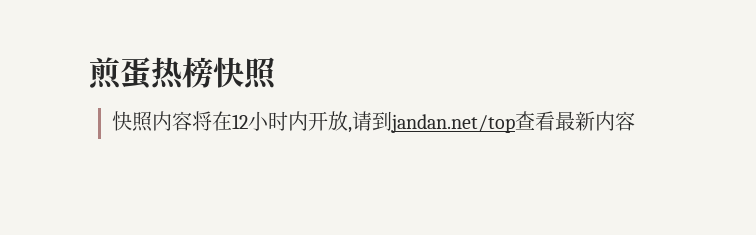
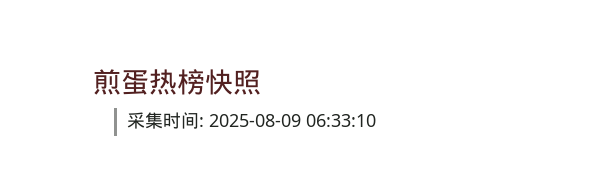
- 快照内容将在12小时内开放,请到jandan.net/top查看最新内容
+ 采集时间: 2025-08-09 06:33:10

